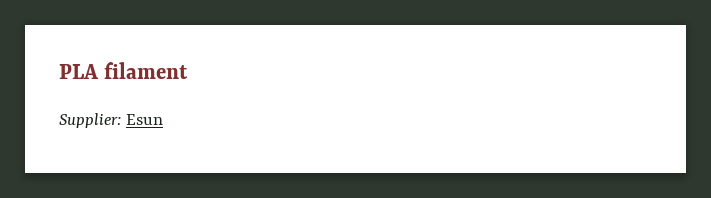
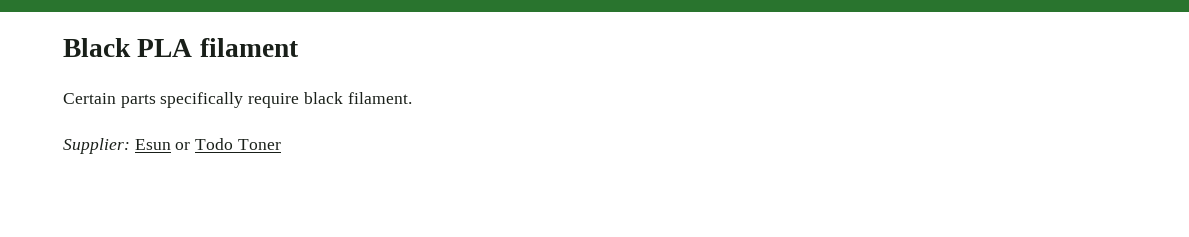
- PLA filament
+ Black PLA filament
+ Certain parts specifically require black filament.
- Supplier: Esun
+ Supplier: Esun or Todo Toner

